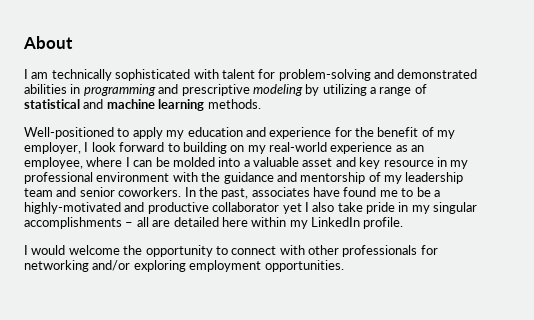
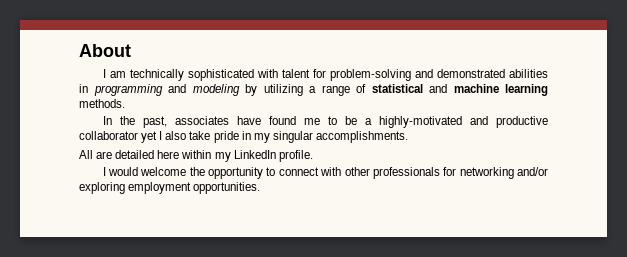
- I am technically sophisticated with talent for problem-solving and demonstrated abilities in programming and prescriptive modeling by utilizing a range of statistical and machine learning methods.
+ I am technically sophisticated with talent for problem-solving and demonstrated abilities in programming and modeling by utilizing a range of statistical and machine learning methods.
- Well-positioned to apply my education and experience for the benefit of my employer, I look forward to building on my real-world experience as an employee, where I can be molded into a valuable asset and key resource in my professional environment with the guidance and mentorship of my leadership team and senior coworkers. In the past, associates have found me to be a highly-motivated and productive collaborator yet I also take pride in my singular accomplishments – all are detailed here within my LinkedIn profile.
+ In the past, associates have found me to be a highly-motivated and productive collaborator yet I also take pride in my singular accomplishments.
+ All are detailed here within my LinkedIn profile.

